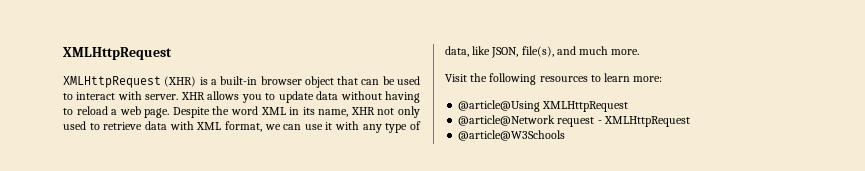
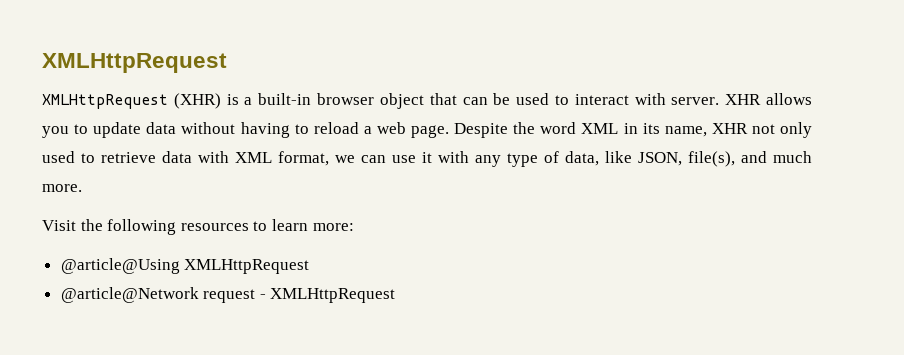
- @article@W3Schools

